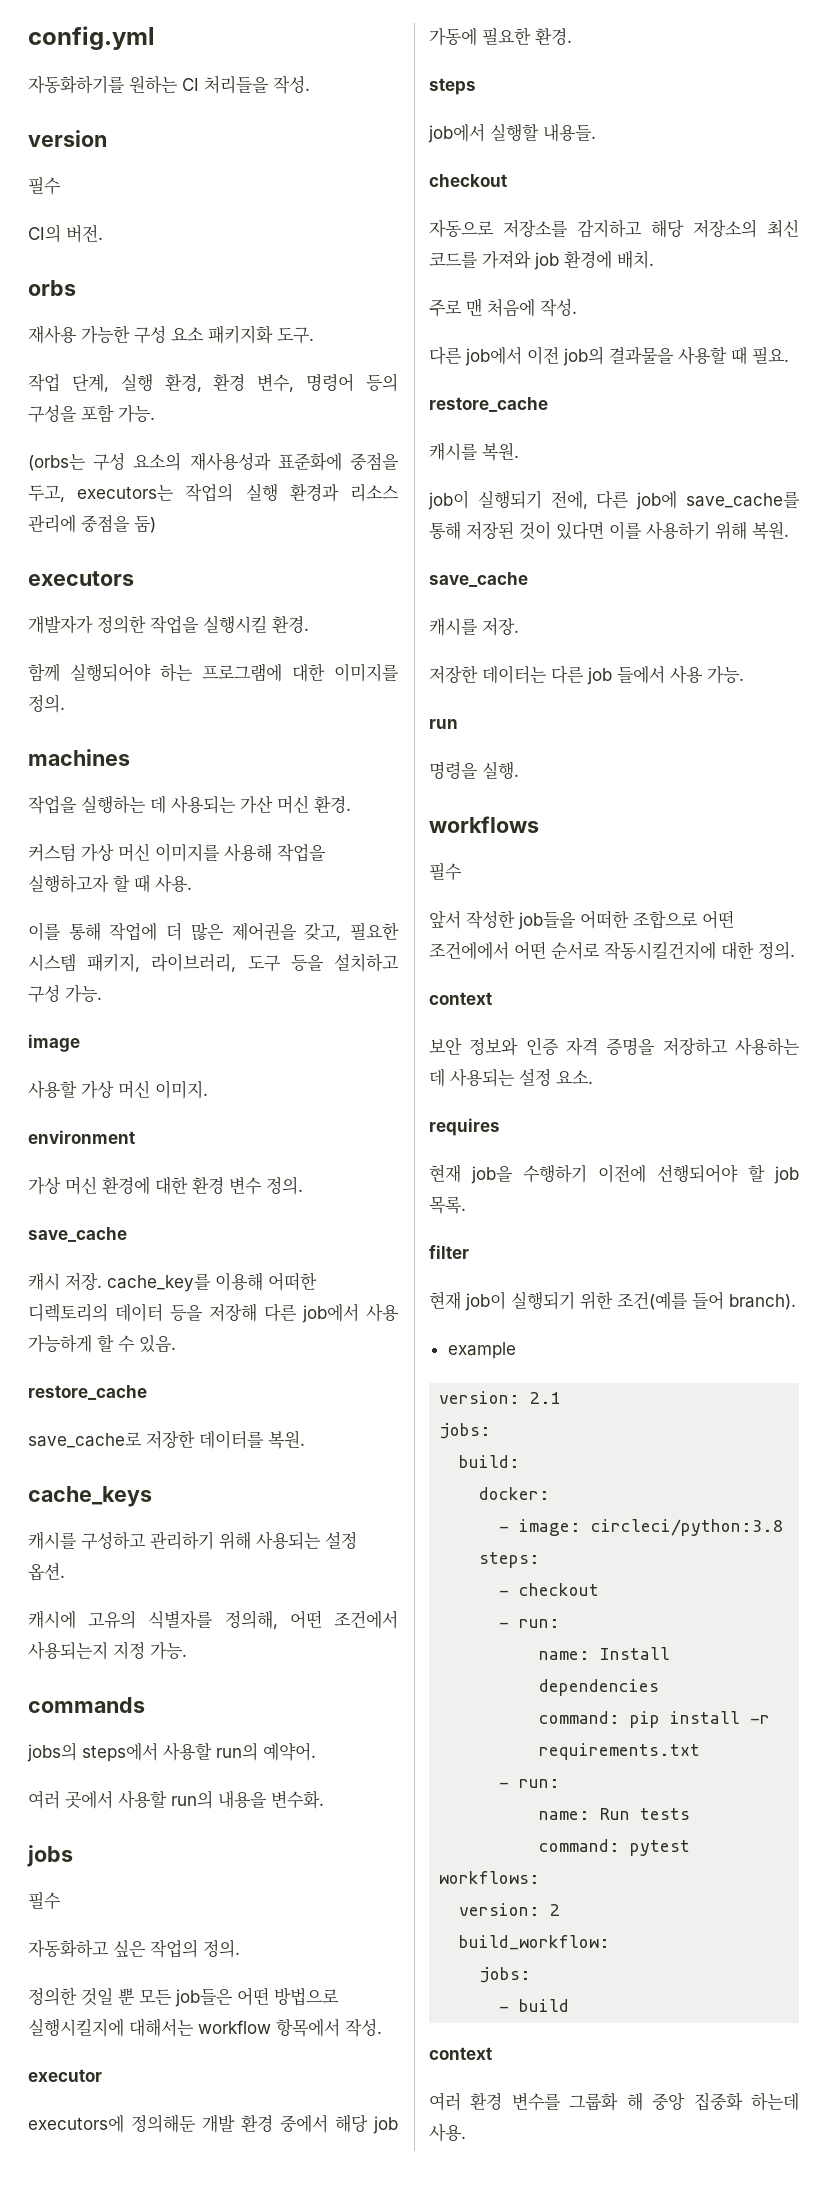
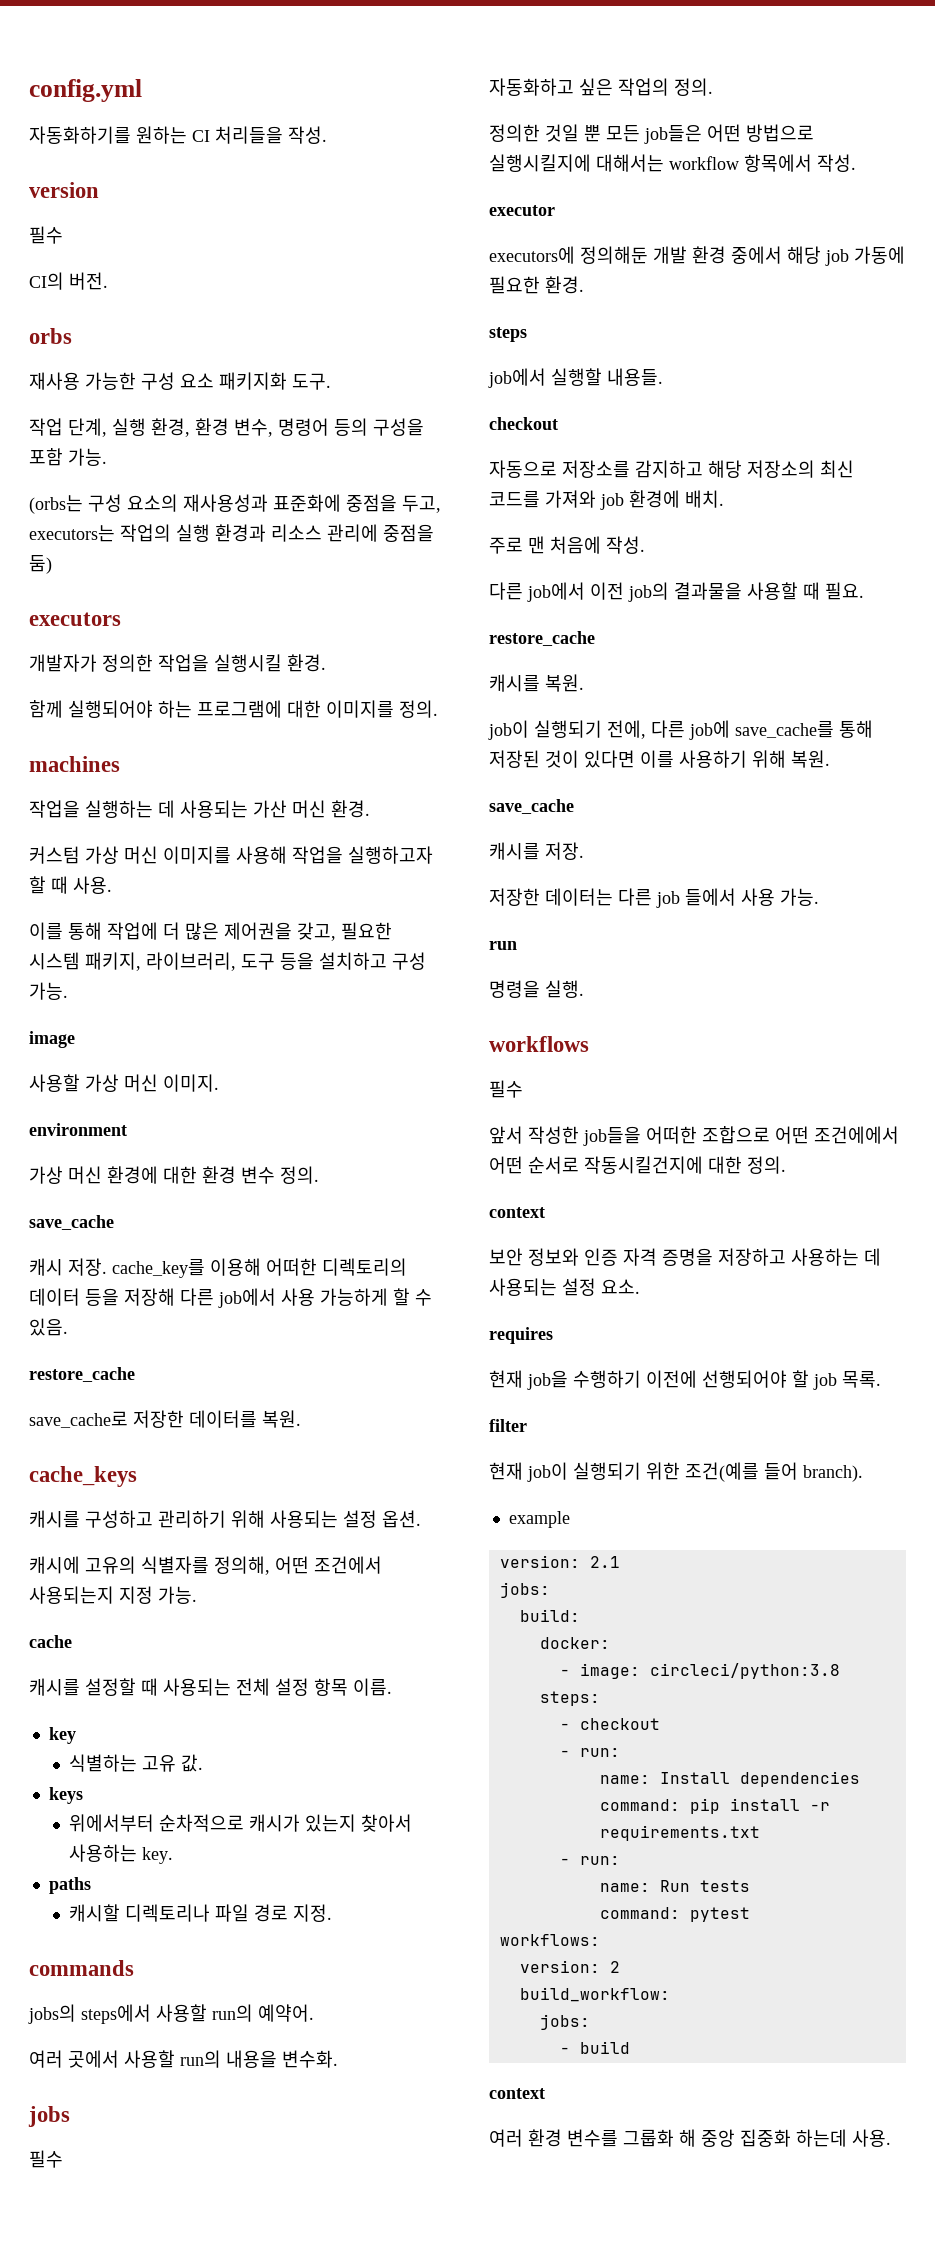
+ cache
+ 캐시를 설정할 때 사용되는 전체 설정 항목 이름.
+ key
+ 식별하는 고유 값.
+ keys
+ 위에서부터 순차적으로 캐시가 있는지 찾아서 사용하는 key.
+ paths
+ 캐시할 디렉토리나 파일 경로 지정.

